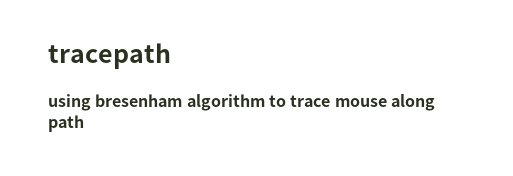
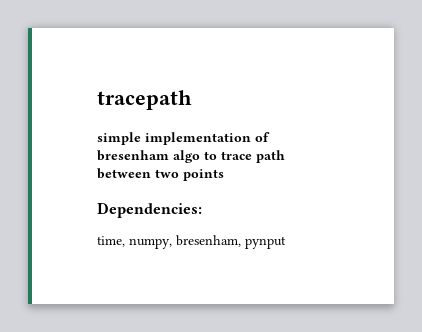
- using bresenham algorithm to trace mouse along path
+ simple implementation of bresenham algo to trace path between two points
+ Dependencies:
+ time, numpy, bresenham, pynput

